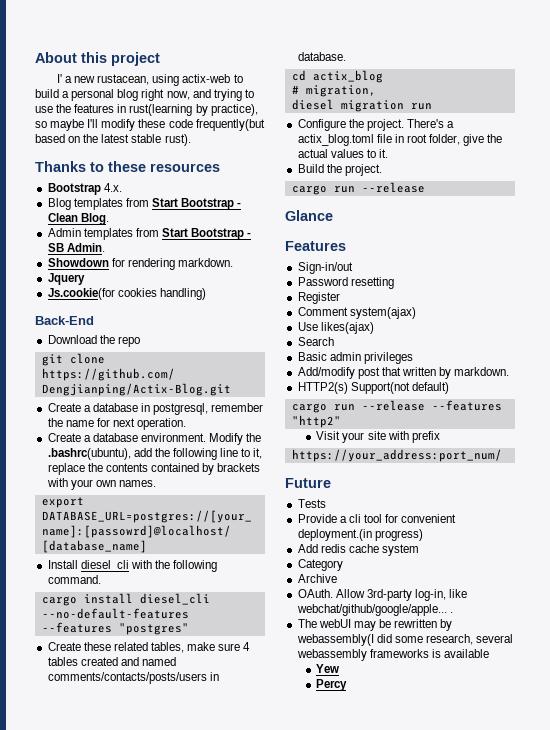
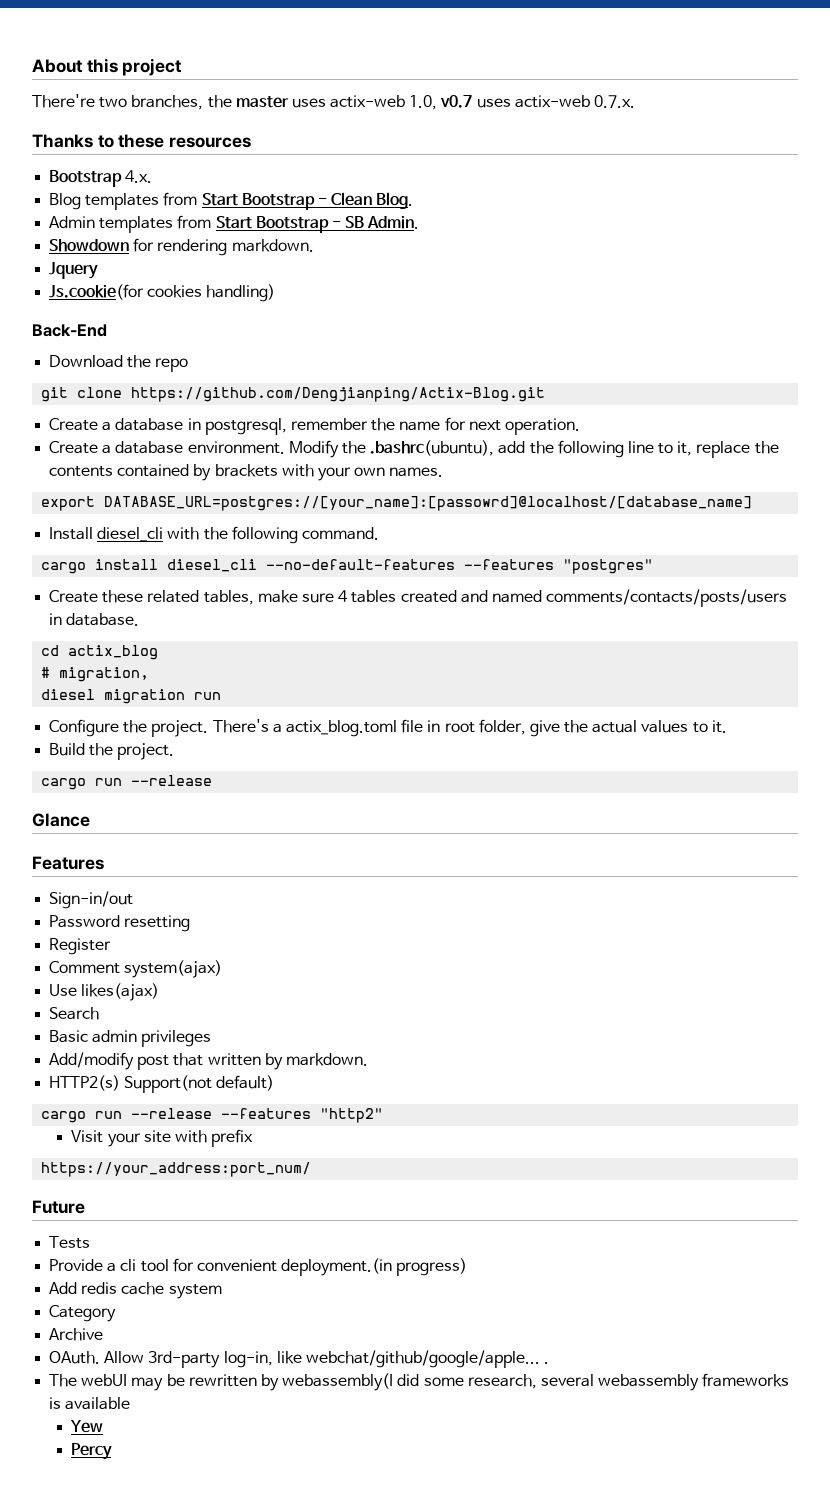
- I' a new rustacean, using actix-web to build a personal blog right now, and trying to use the features in rust(learning by practice), so maybe I'll modify these code frequently(but based on the latest stable rust).
+ There're two branches, the master uses actix-web 1.0, v0.7 uses actix-web 0.7.x.

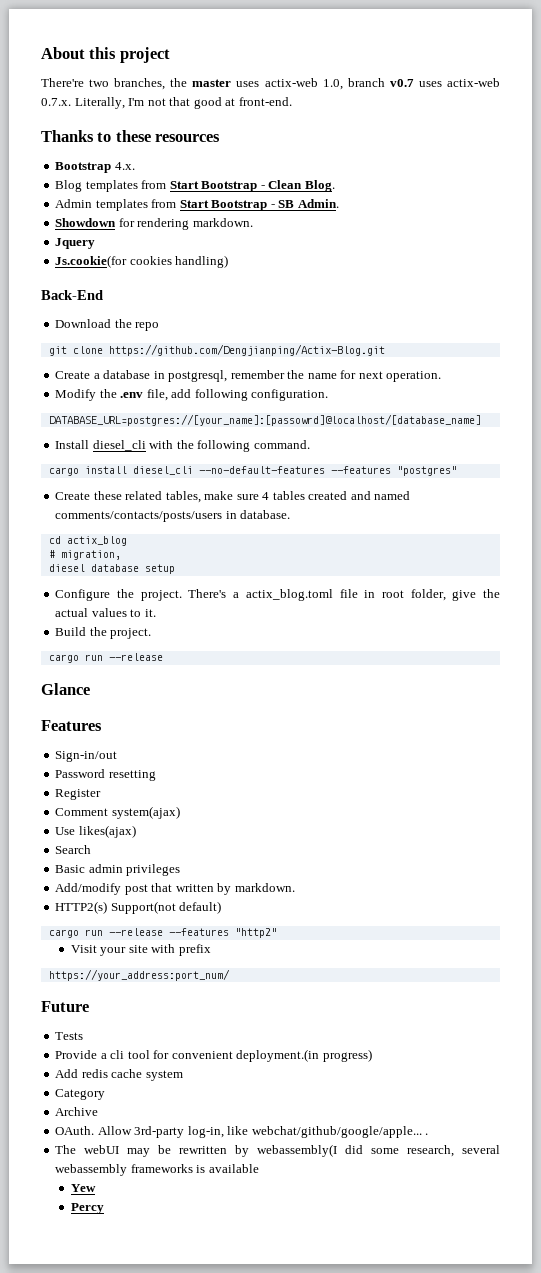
- There're two branches, the master uses actix-web 1.0, v0.7 uses actix-web 0.7.x.
+ There're two branches, the master uses actix-web 1.0, branch v0.7 uses actix-web 0.7.x. Literally, I'm not that good at front-end.
- Create a database environment. Modify the .bashrc(ubuntu), add the following line to it, replace the contents contained by brackets with your own names.
- export DATABASE_URL=postgres://[your_name]:[passowrd]@localhost/[database_name]
+ Modify the .env file, add following configuration.
+ DATABASE_URL=postgres://[your_name]:[passowrd]@localhost/[database_name]
- diesel migration run
+ diesel database setup

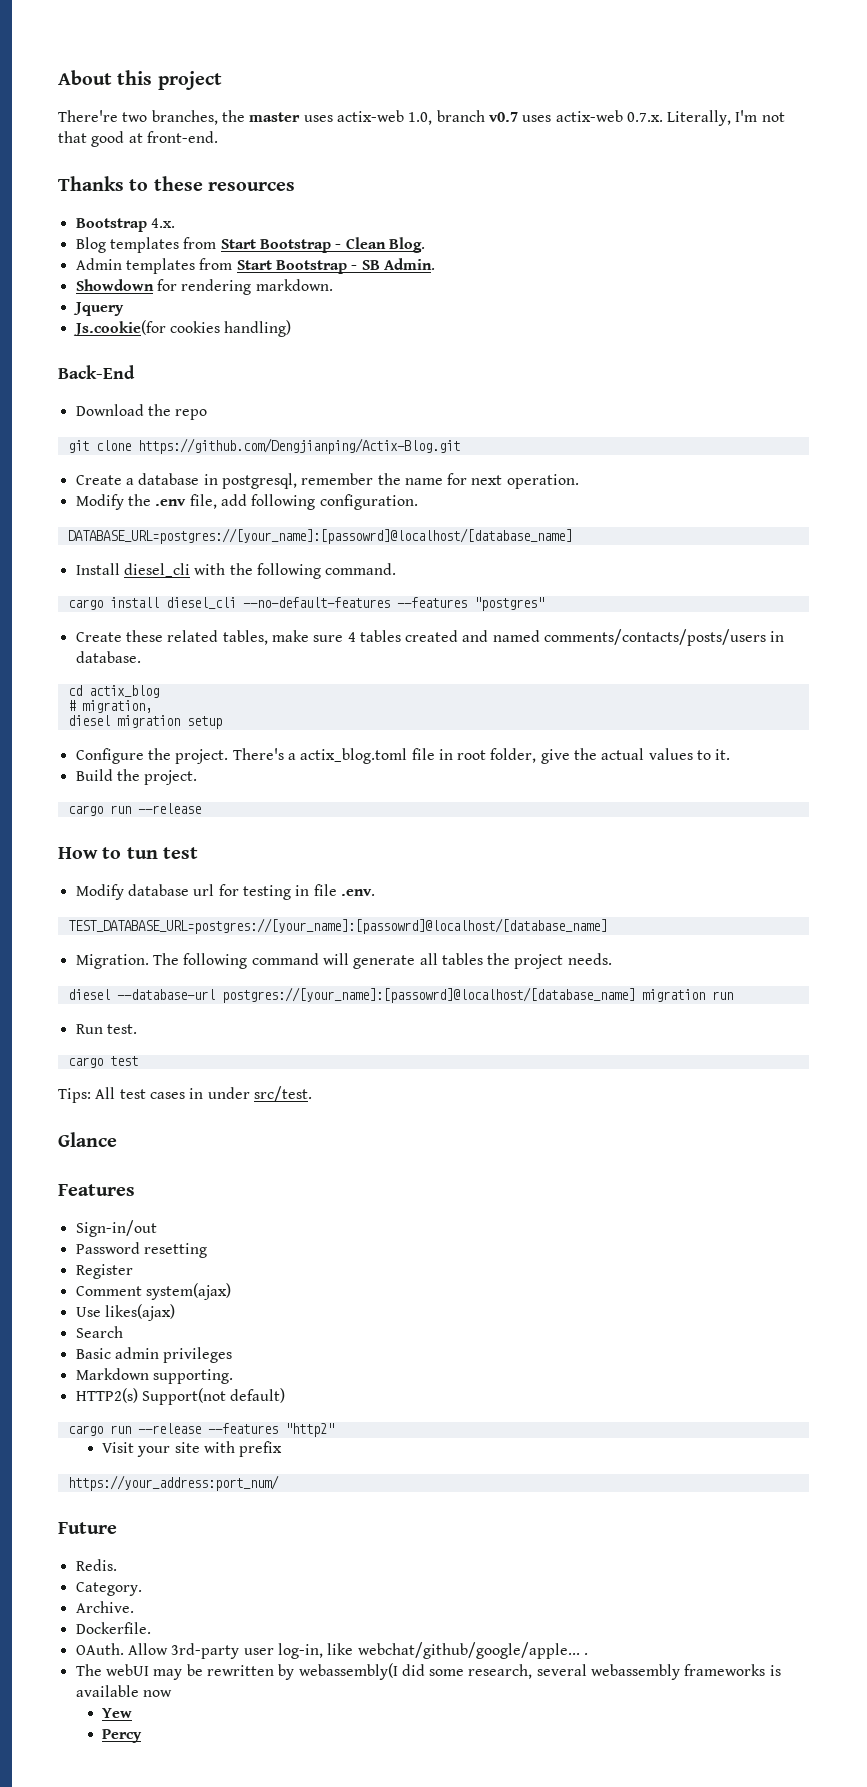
- diesel database setup
+ diesel migration setup
+ How to tun test
+ Modify database url for testing in file .env.
+ TEST_DATABASE_URL=postgres://[your_name]:[passowrd]@localhost/[database_name]
+ Migration. The following command will generate all tables the project needs.
+ diesel --database-url postgres://[your_name]:[passowrd]@localhost/[database_name] migration run
+ Run test.
+ cargo test
+ Tips: All test cases in under src/test.
- Add/modify post that written by markdown.
+ Markdown supporting.
- Tests
- Provide a cli tool for convenient deployment.(in progress)
- Add redis cache system
- Category
- Archive
+ Redis.
+ Category.
+ Archive.
+ Dockerfile.
- Allow 3rd-party log-in, like webchat/github/google/apple... .
+ Allow 3rd-party user log-in, like webchat/github/google/apple... .
- The webUI may be rewritten by webassembly(I did some research, several webassembly frameworks is available
+ The webUI may be rewritten by webassembly(I did some research, several webassembly frameworks is available now

